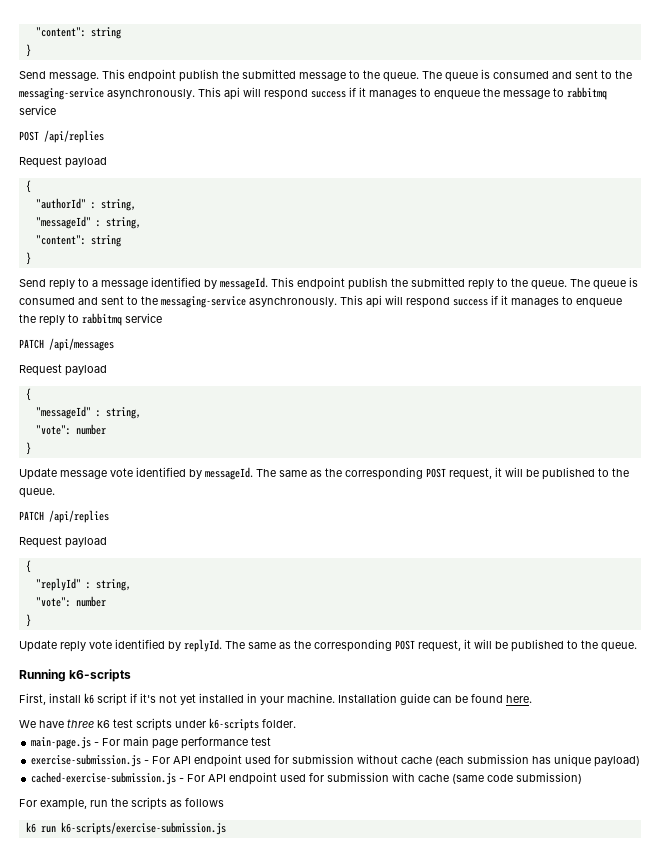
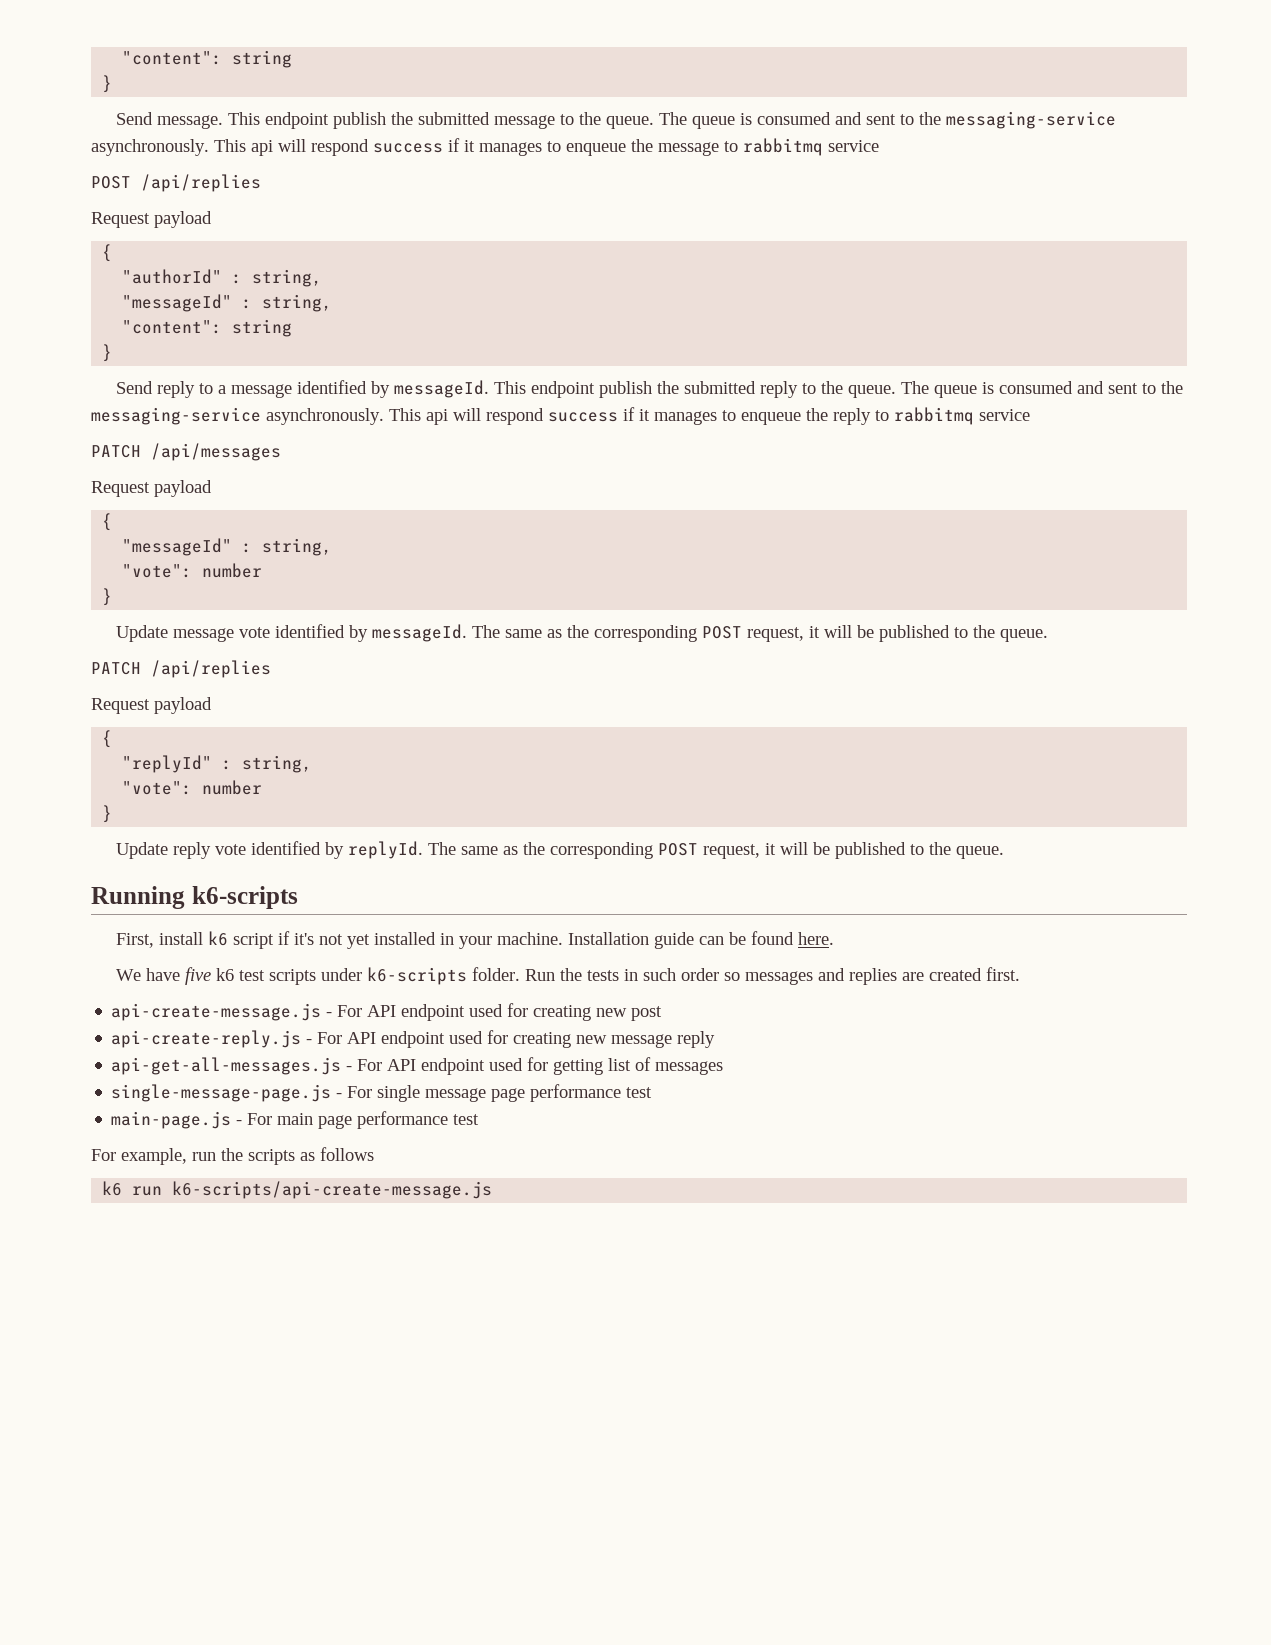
- We have three k6 test scripts under k6-scripts folder.
+ We have five k6 test scripts under k6-scripts folder. Run the tests in such order so messages and replies are created first.
+ api-create-message.js - For API endpoint used for creating new post
+ api-create-reply.js - For API endpoint used for creating new message reply
+ api-get-all-messages.js - For API endpoint used for getting list of messages
+ single-message-page.js - For single message page performance test
- exercise-submission.js - For API endpoint used for submission without cache (each submission has unique payload)
- cached-exercise-submission.js - For API endpoint used for submission with cache (same code submission)
- k6 run k6-scripts/exercise-submission.js
+ k6 run k6-scripts/api-create-message.js

